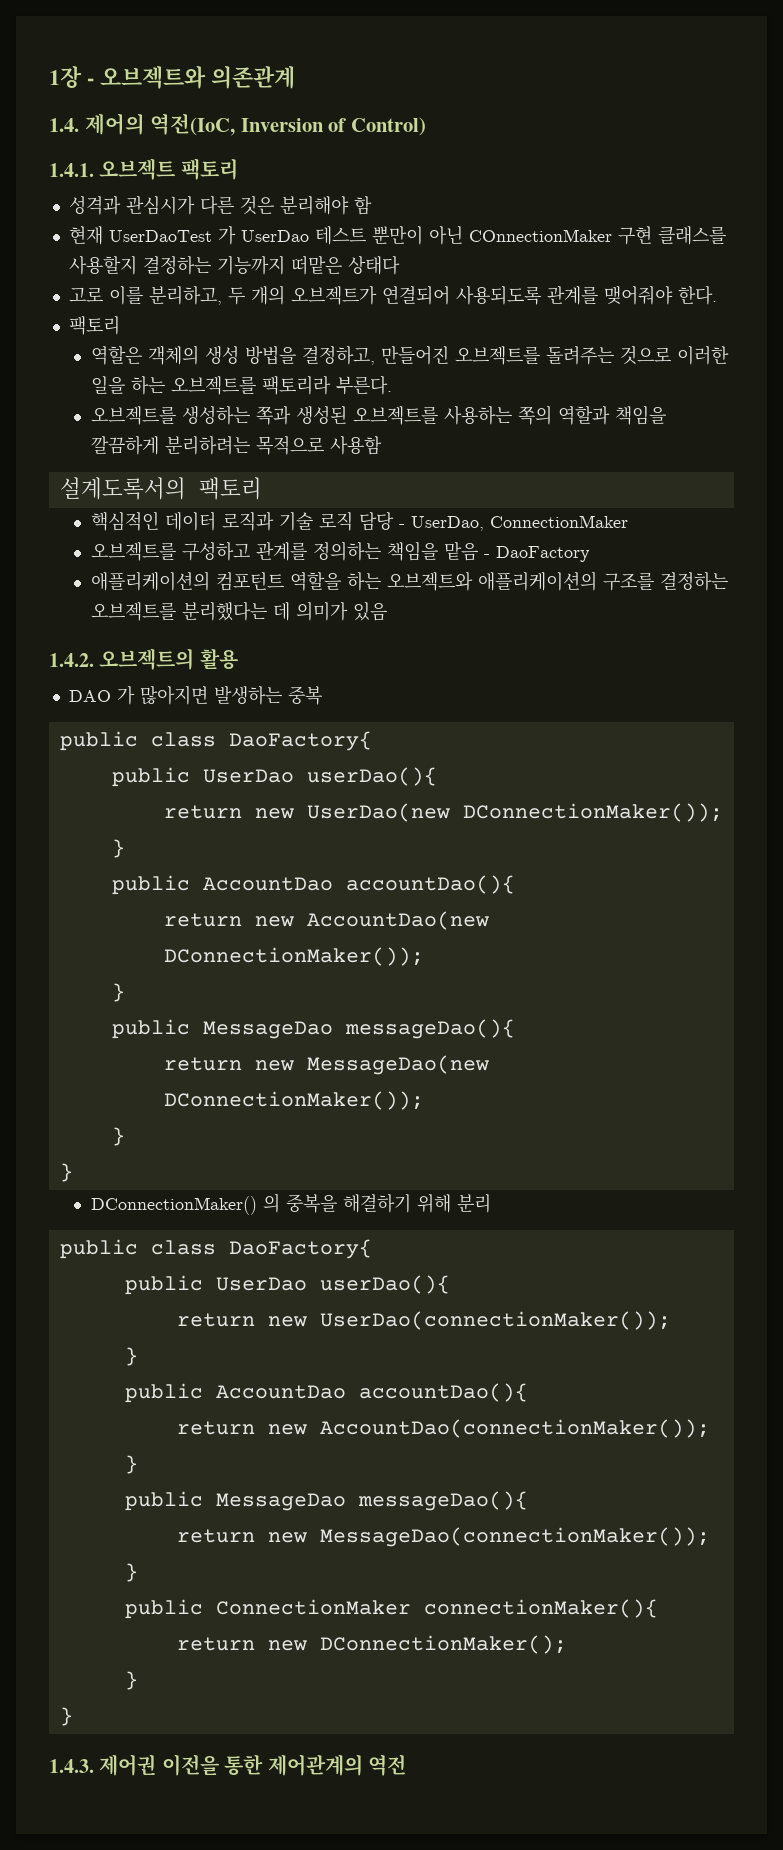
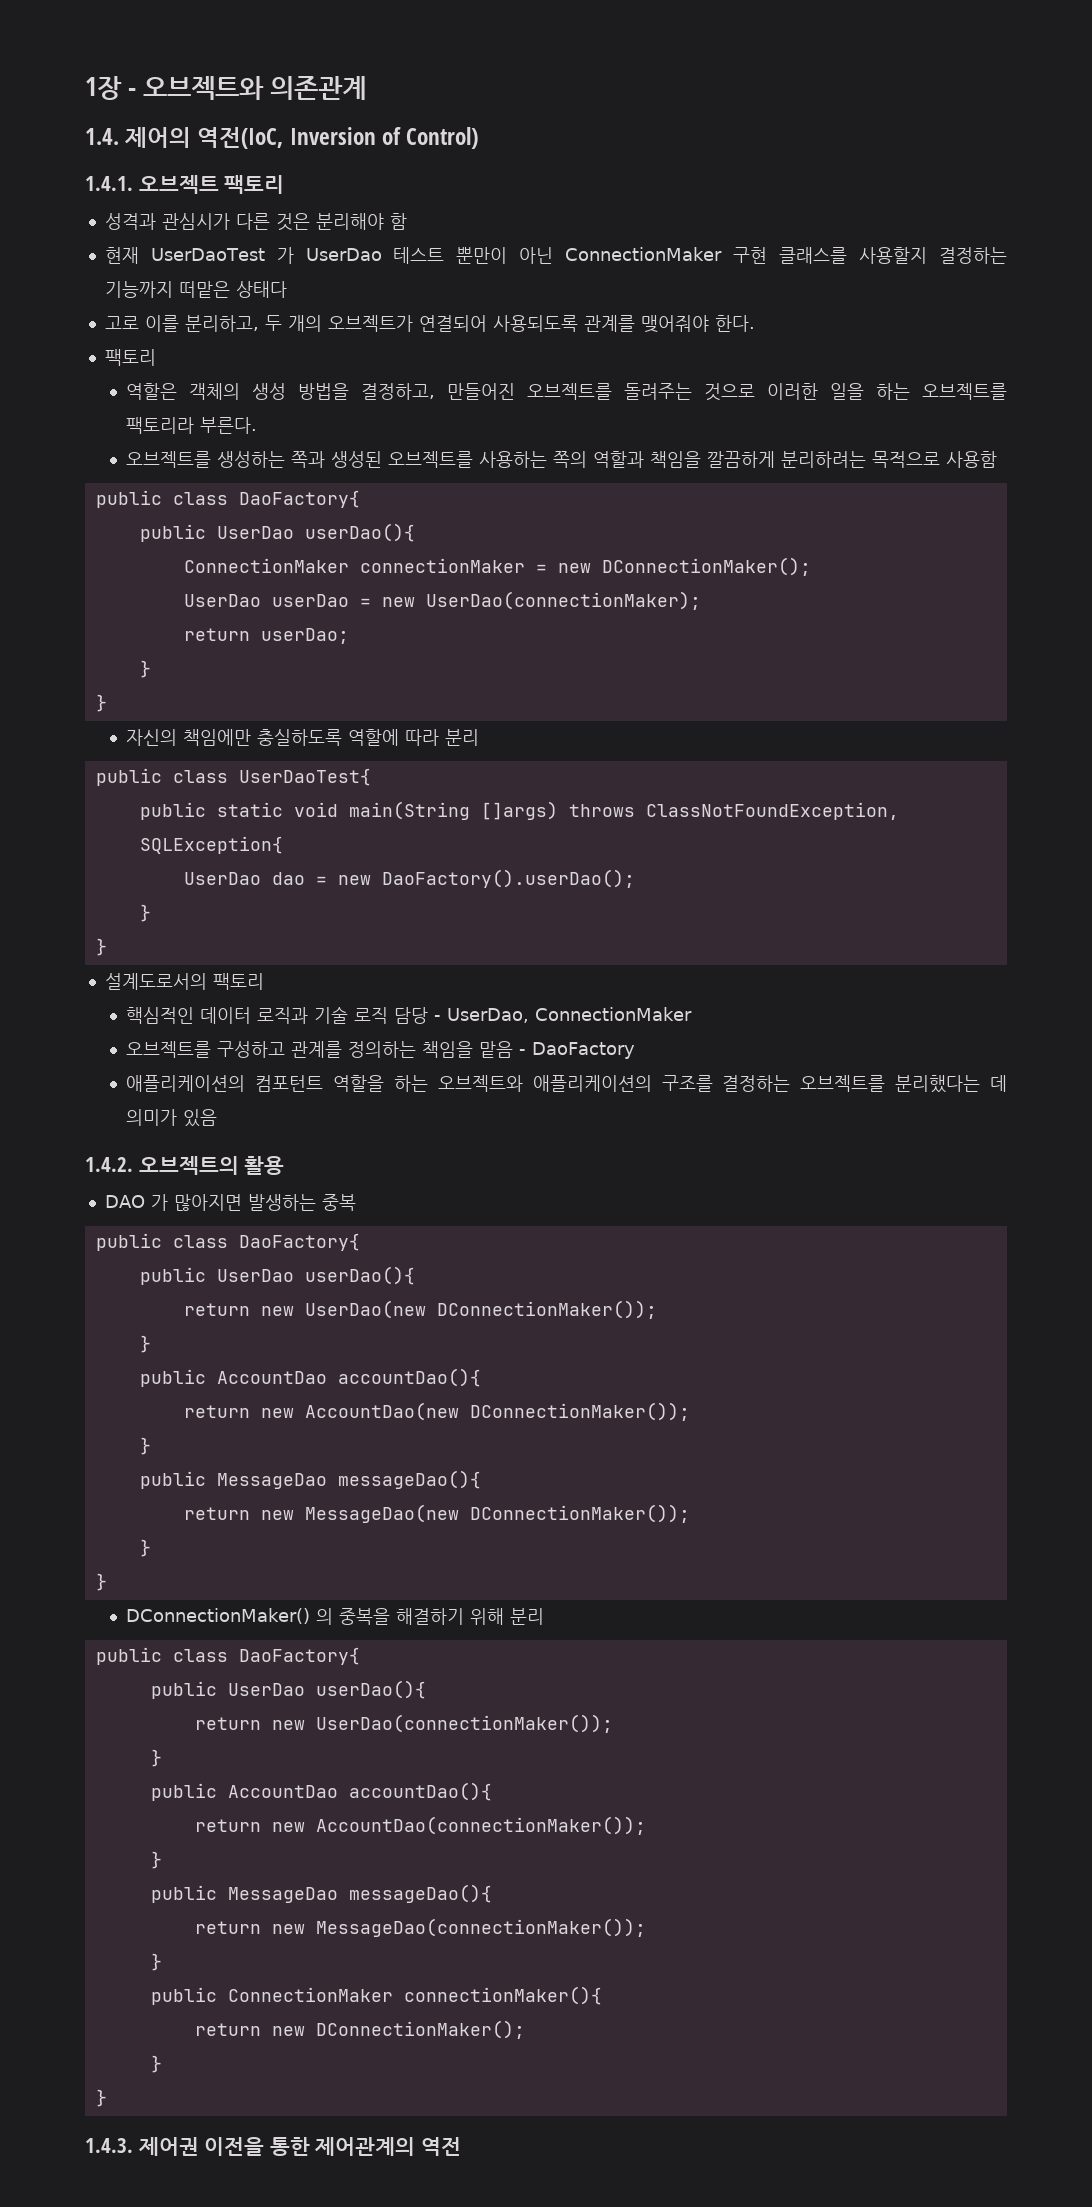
- 현재 UserDaoTest 가 UserDao 테스트 뿐만이 아닌 COnnectionMaker 구현 클래스를 사용할지 결정하는 기능까지 떠맡은 상태다
+ 현재 UserDaoTest 가 UserDao 테스트 뿐만이 아닌 ConnectionMaker 구현 클래스를 사용할지 결정하는 기능까지 떠맡은 상태다
  오브젝트를 생성하는 쪽과 생성된 오브젝트를 사용하는 쪽의 역할과 책임을 깔끔하게 분리하려는 목적으로 사용함
- 설계도록서의 팩토리
+ public class DaoFactory{
+ public UserDao userDao(){
+ ConnectionMaker connectionMaker = new DConnectionMaker();
+ UserDao userDao = new UserDao(connectionMaker);
+ return userDao;
+ }
+ }
+ 자신의 책임에만 충실하도록 역할에 따라 분리
+ public class UserDaoTest{
+ public static void main(String []args) throws ClassNotFoundException, SQLException{
+ UserDao dao = new DaoFactory().userDao();
+ }
+ }
+ 설계도로서의 팩토리

